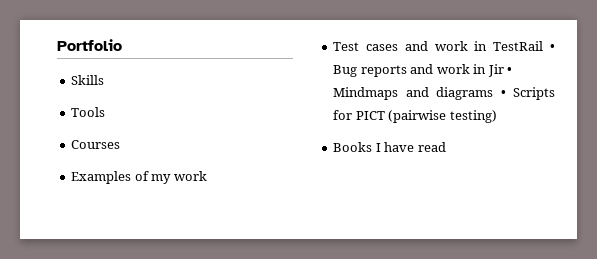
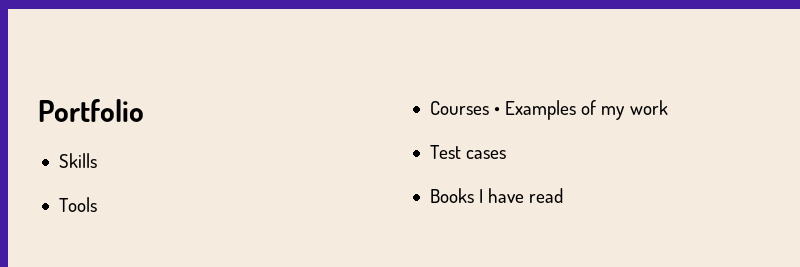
- Courses
- Examples of my work
+ Courses • Examples of my work
- Test cases and work in TestRail • Bug reports and work in Jir • Mindmaps and diagrams • Scripts for PICT (pairwise testing)
+ Test cases

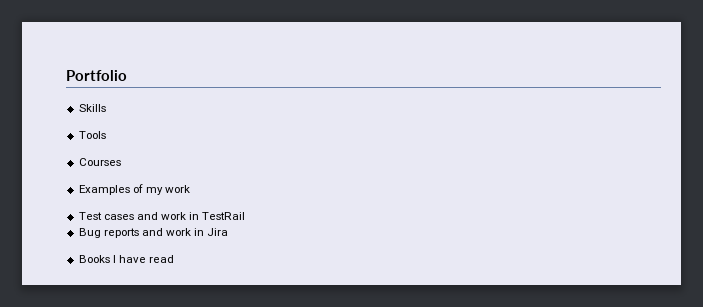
- Courses • Examples of my work
+ Courses
+ Examples of my work
- Test cases
+ Test cases and work in TestRail
+ Bug reports and work in Jira

